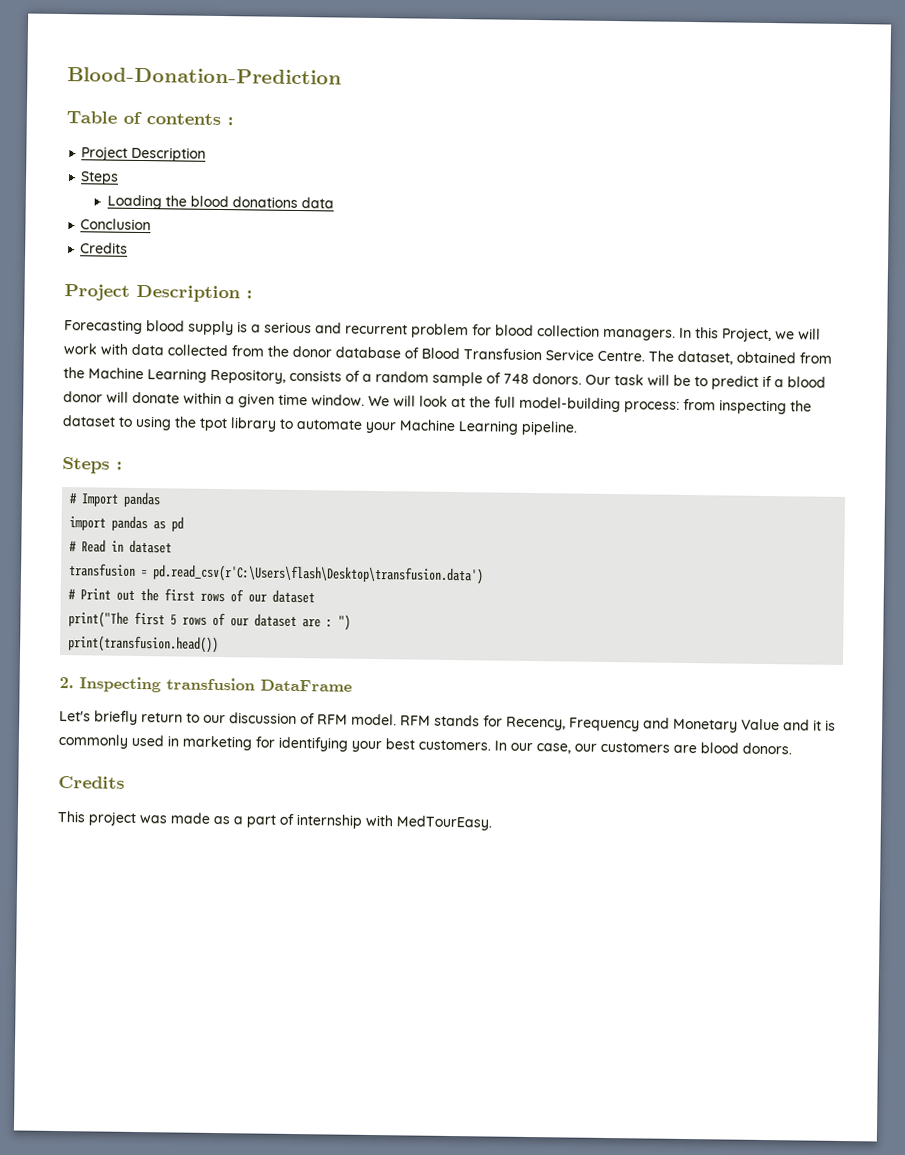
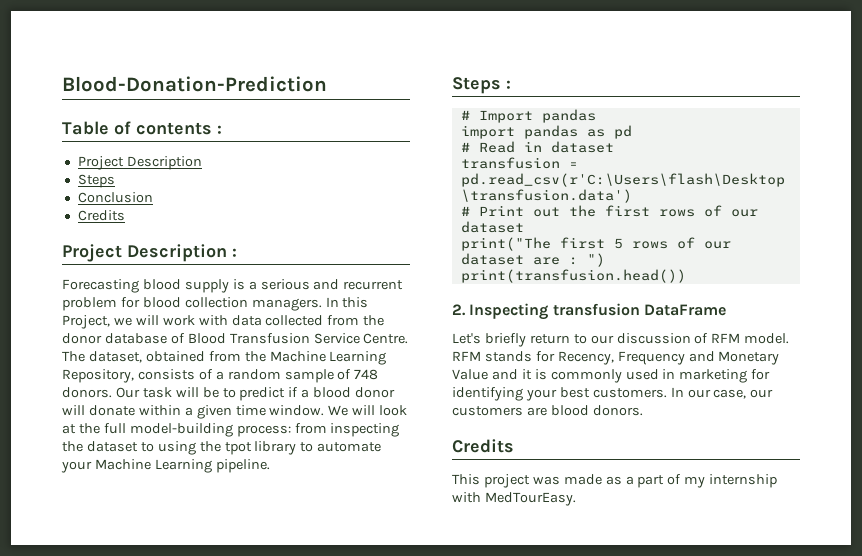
- Loading the blood donations data
- This project was made as a part of internship with MedTourEasy.
+ This project was made as a part of my internship with MedTourEasy.

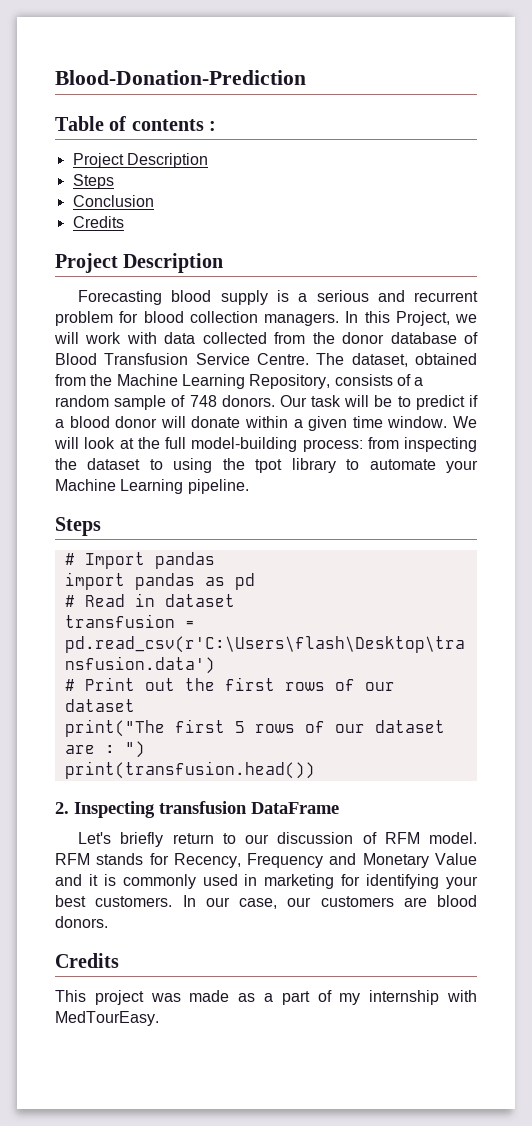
  Conclusion
  Credits
- Project Description :
+ Project Description
  We will look at the full model-building process: from inspecting the dataset to using the tpot library to automate your Machine Learning pipeline.
- Steps :
+ Steps

